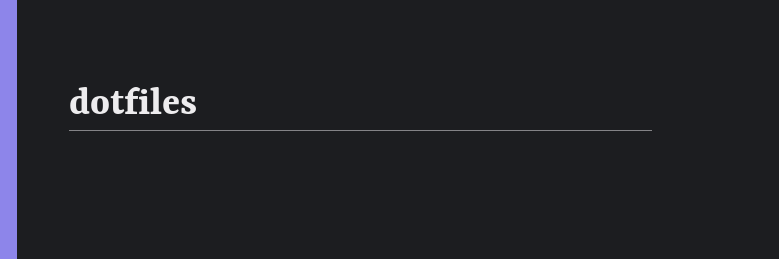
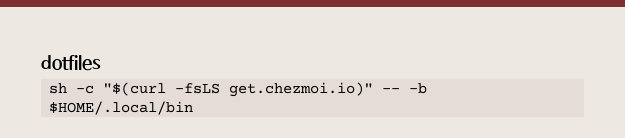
+ sh -c "$(curl -fsLS get.chezmoi.io)" -- -b $HOME/.local/bin

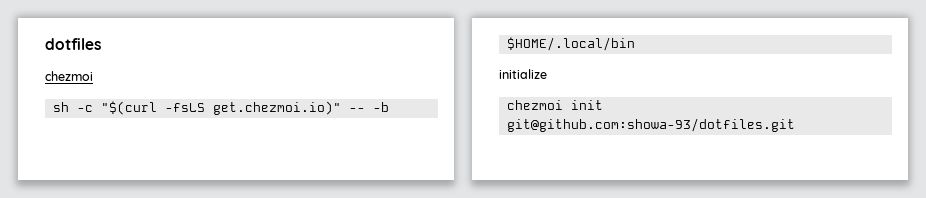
  dotfiles
+ chezmoi
+ initialize
+ chezmoi init git@github.com:showa-93/dotfiles.git

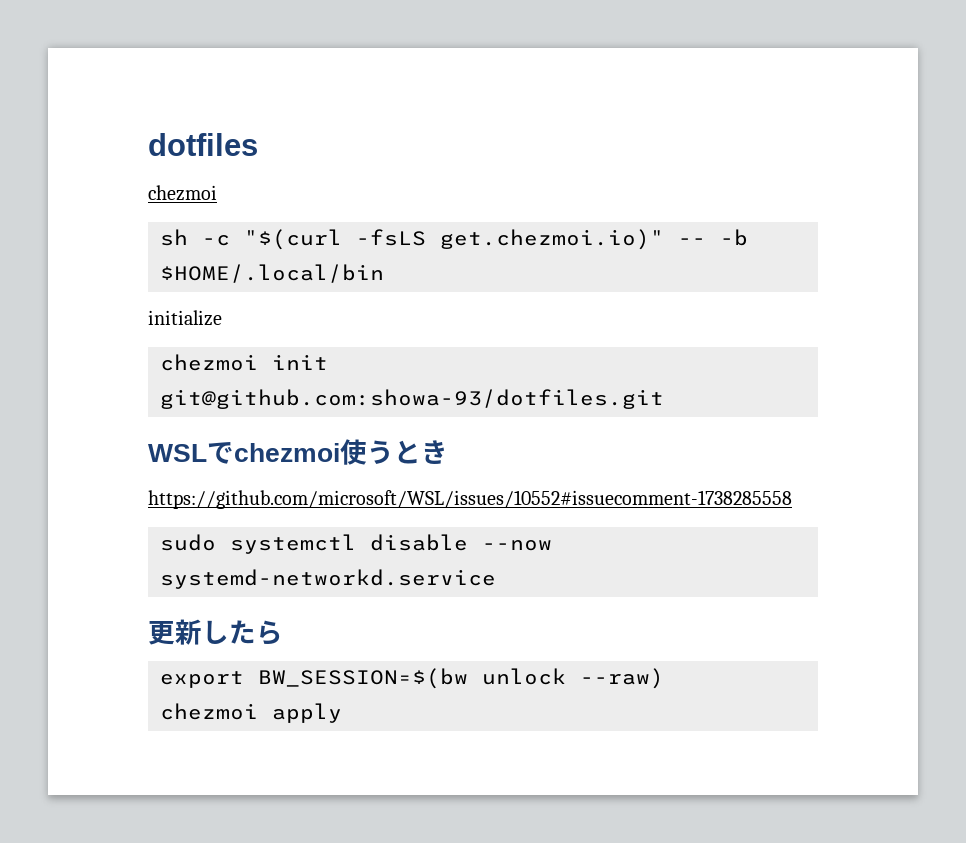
+ WSLでchezmoi使うとき
+ https://github.com/microsoft/WSL/issues/10552#issuecomment-1738285558
+ sudo systemctl disable --now systemd-networkd.service
+ 更新したら
+ export BW_SESSION=$(bw unlock --raw)
+ chezmoi apply

